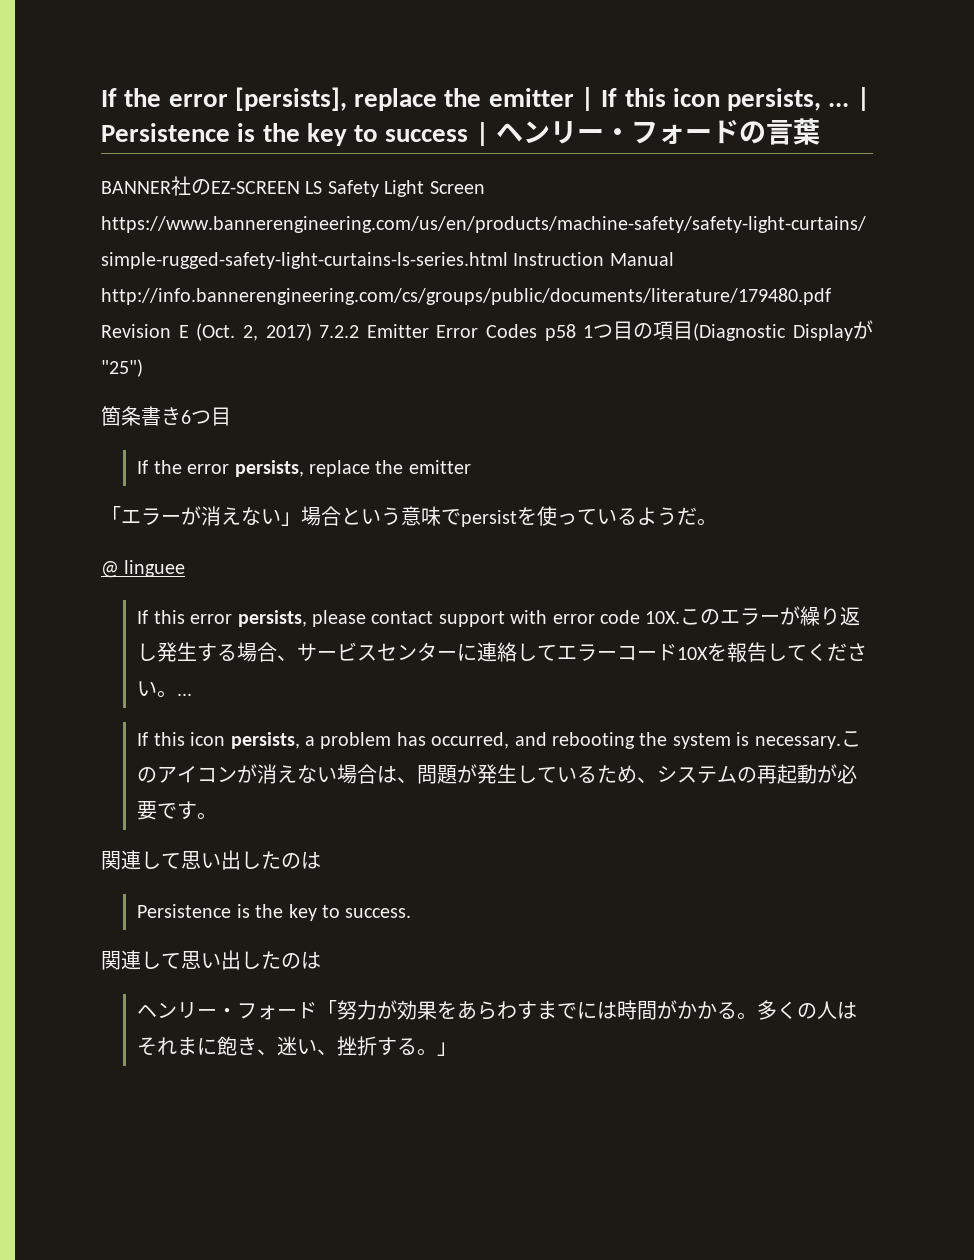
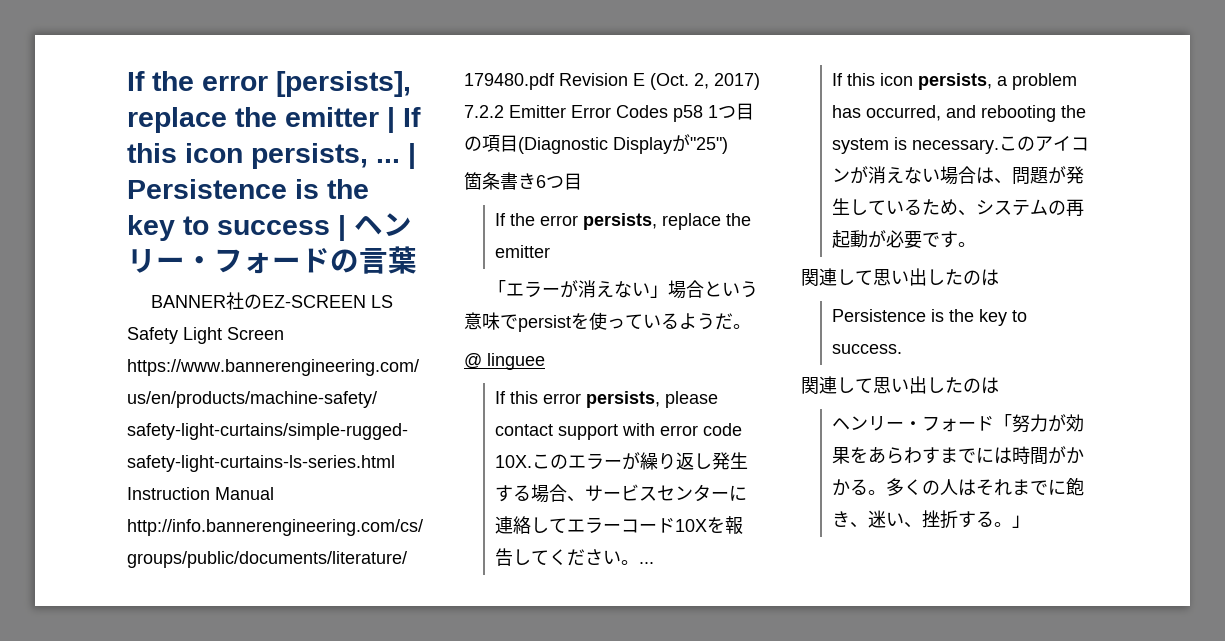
- 多くの人はそれまに飽き、迷い、挫折する。」
+ 多くの人はそれまでに飽き、迷い、挫折する。」

